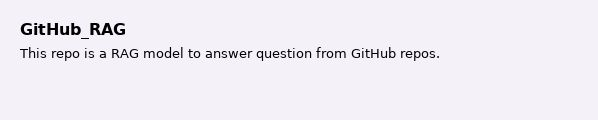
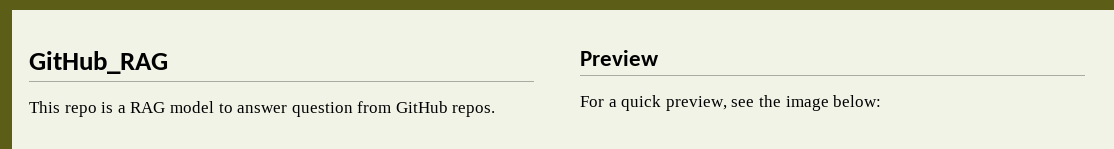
+ Preview
+ For a quick preview, see the image below:

